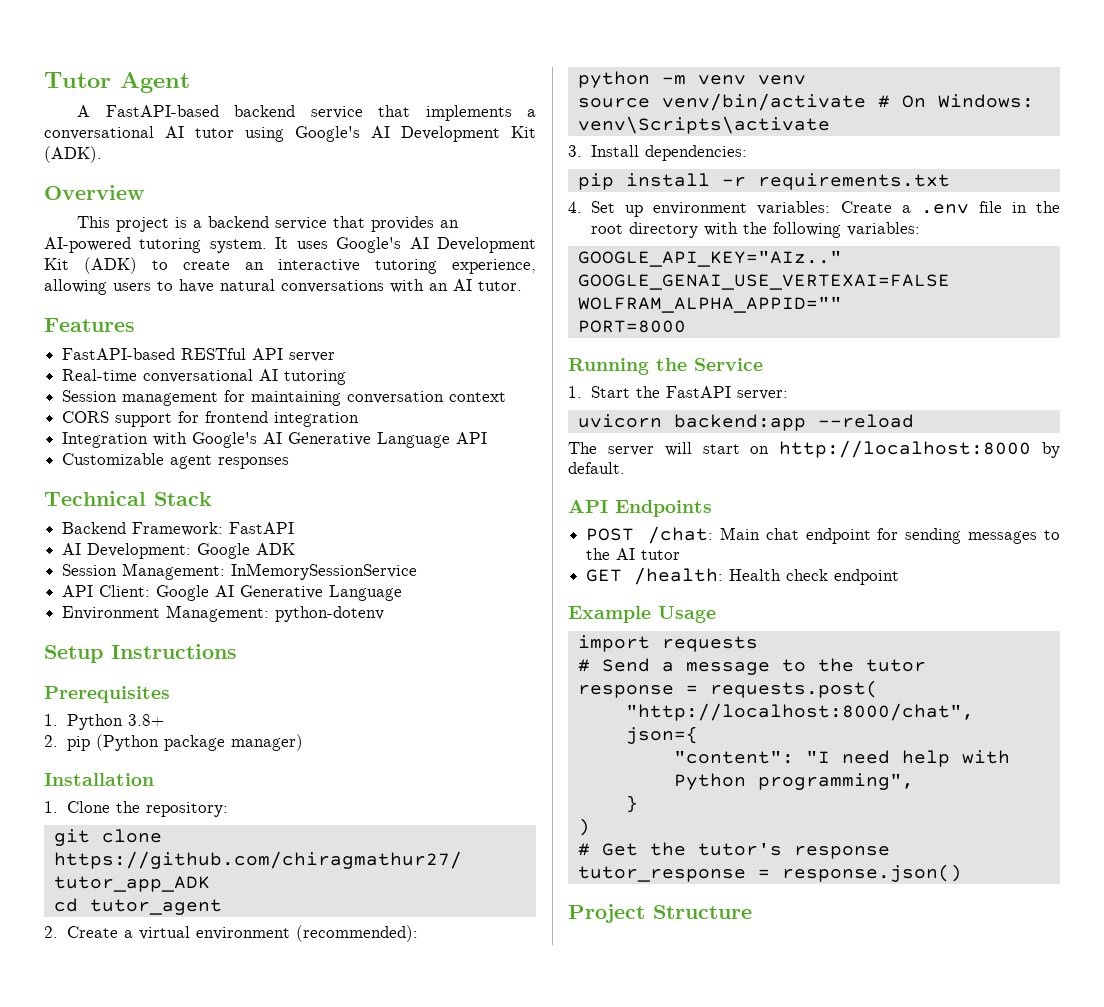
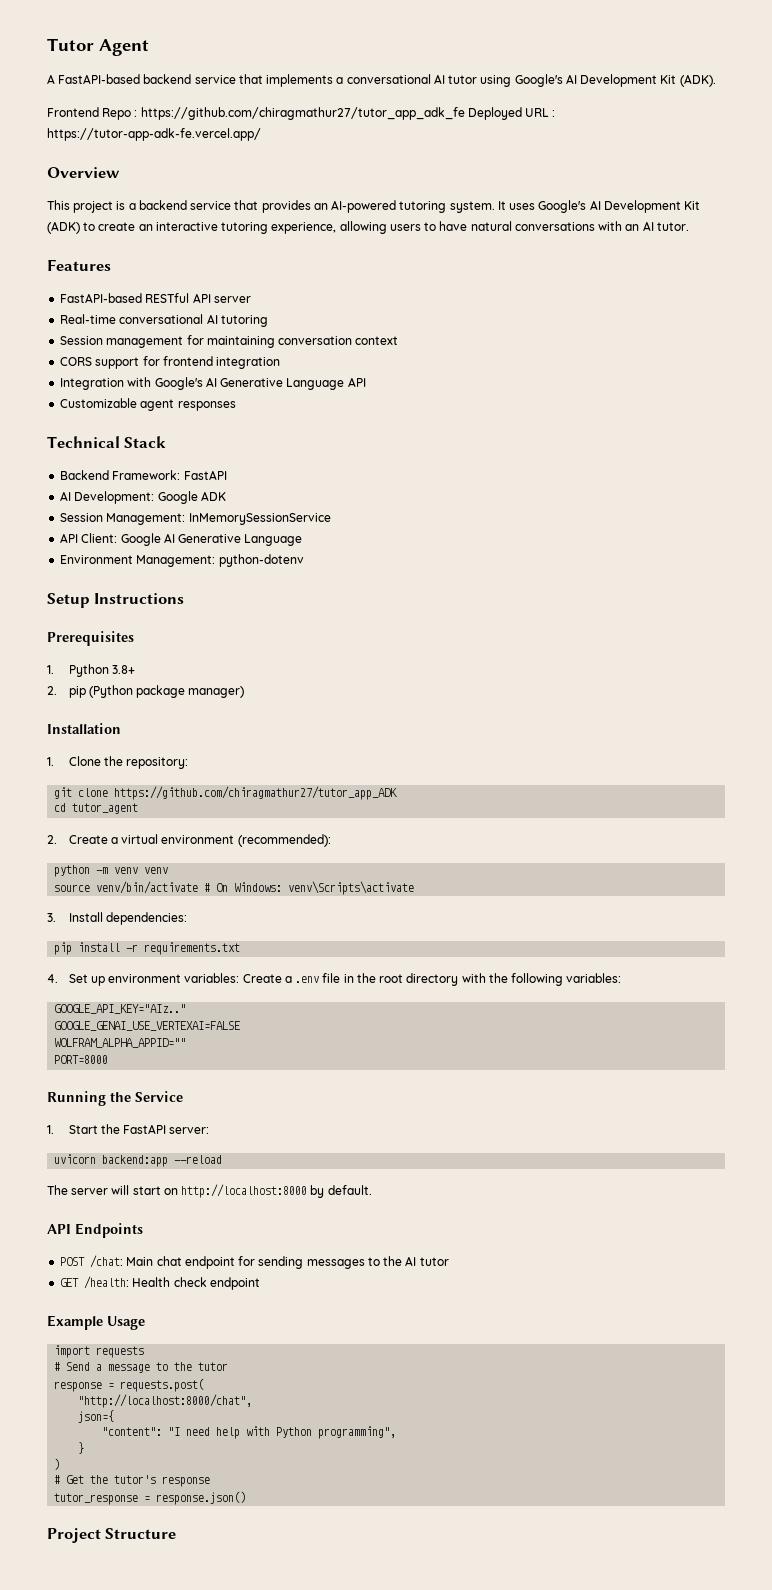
+ Frontend Repo : https://github.com/chiragmathur27/tutor_app_adk_fe Deployed URL : https://tutor-app-adk-fe.vercel.app/

